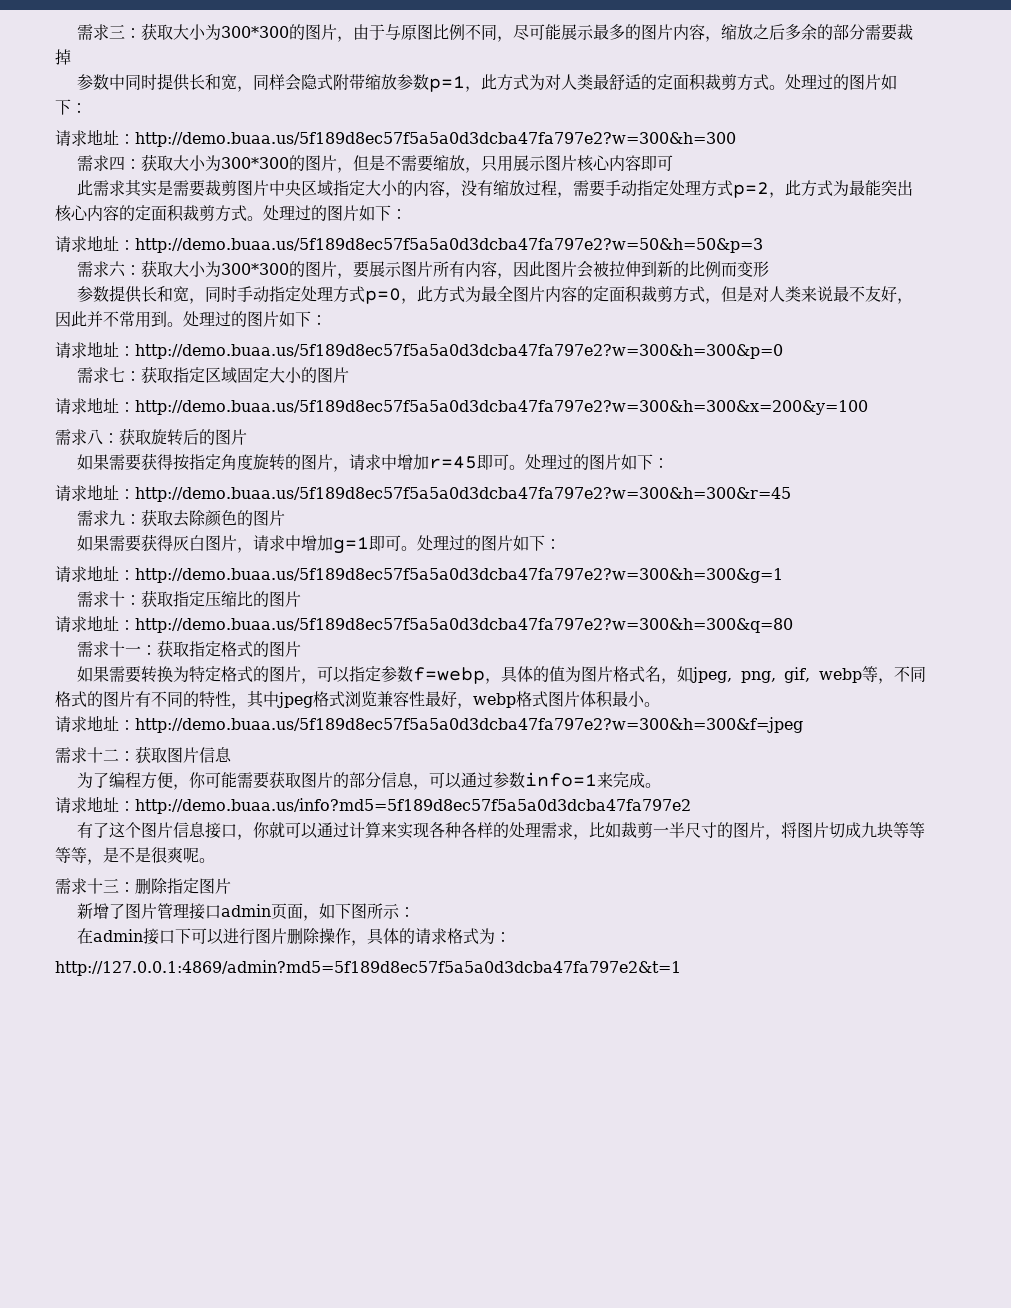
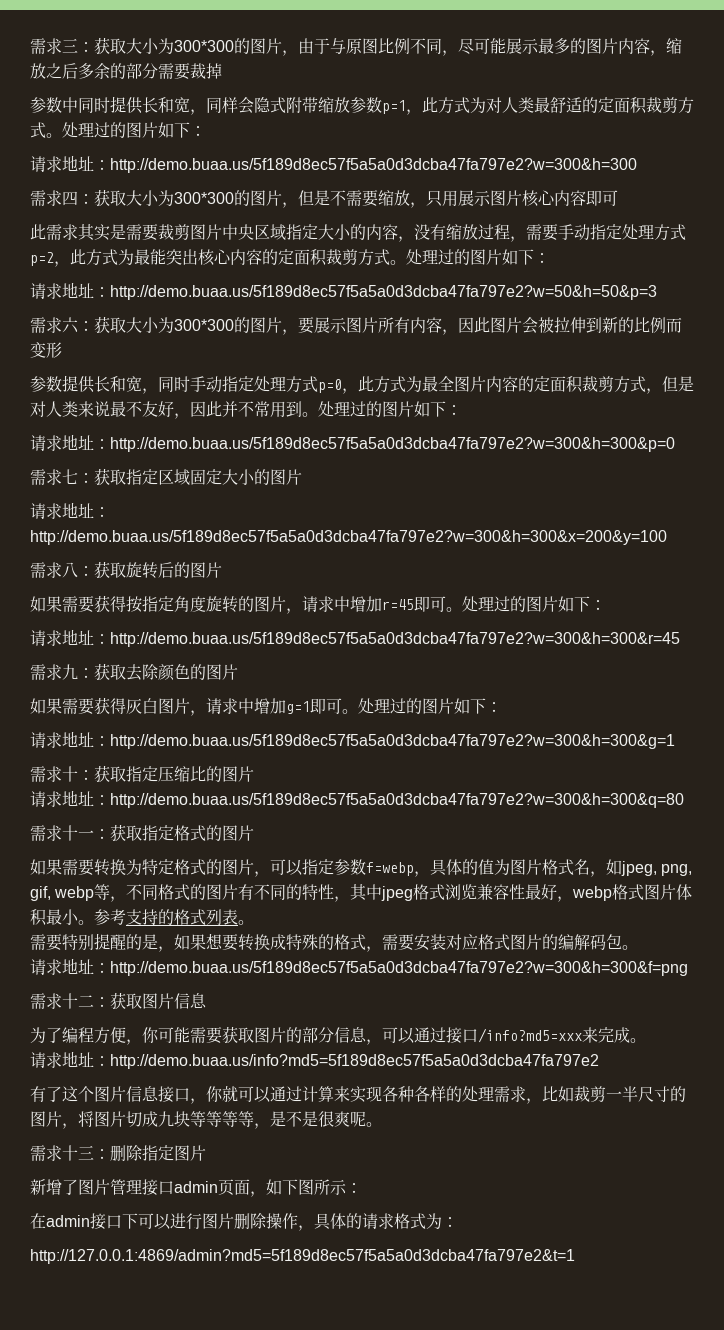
- 如果需要转换为特定格式的图片，可以指定参数f=webp，具体的值为图片格式名，如jpeg, png, gif, webp等，不同格式的图片有不同的特性，其中jpeg格式浏览兼容性最好，webp格式图片体积最小。
- 请求地址：http://demo.buaa.us/5f189d8ec57f5a5a0d3dcba47fa797e2?w=300&h=300&f=jpeg
+ 如果需要转换为特定格式的图片，可以指定参数f=webp，具体的值为图片格式名，如jpeg, png, gif, webp等，不同格式的图片有不同的特性，其中jpeg格式浏览兼容性最好，webp格式图片体积最小。参考支持的格式列表。
+ 需要特别提醒的是，如果想要转换成特殊的格式，需要安装对应格式图片的编解码包。
+ 请求地址：http://demo.buaa.us/5f189d8ec57f5a5a0d3dcba47fa797e2?w=300&h=300&f=png
- 为了编程方便，你可能需要获取图片的部分信息，可以通过参数info=1来完成。
+ 为了编程方便，你可能需要获取图片的部分信息，可以通过接口/info?md5=xxx来完成。

